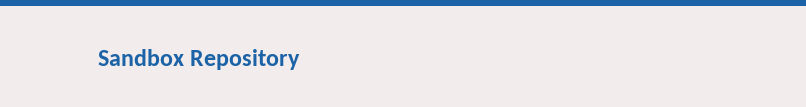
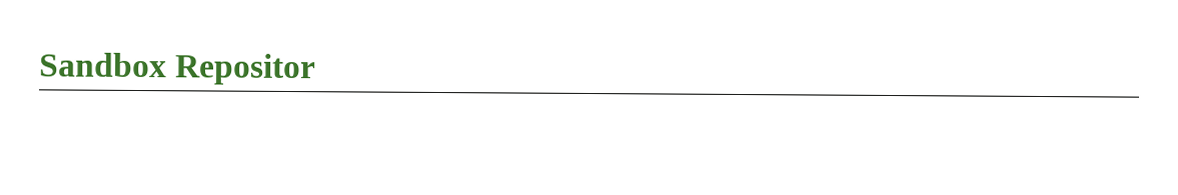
- Sandbox Repository
+ Sandbox Repositor

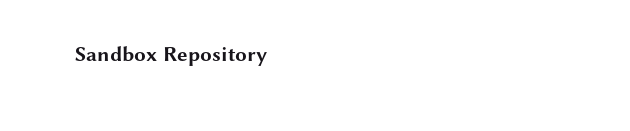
- Sandbox Repositor
+ Sandbox Repository

